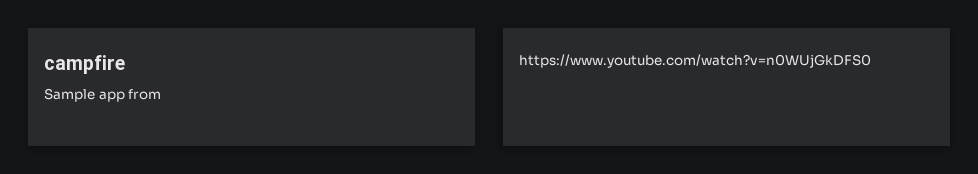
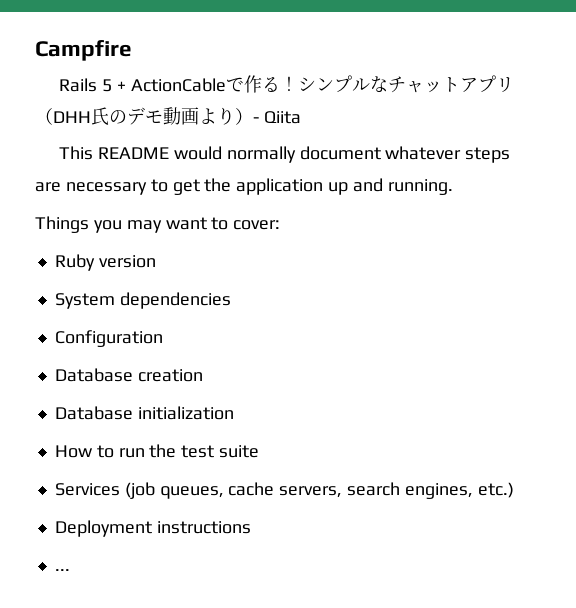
- campfire
- Sample app from https://www.youtube.com/watch?v=n0WUjGkDFS0
+ Campfire
+ Rails 5 + ActionCableで作る！シンプルなチャットアプリ（DHH氏のデモ動画より）- Qiita
+ This README would normally document whatever steps are necessary to get the application up and running.
+ Things you may want to cover:
+ Ruby version
+ System dependencies
+ Configuration
+ Database creation
+ Database initialization
+ How to run the test suite
+ Services (job queues, cache servers, search engines, etc.)
+ Deployment instructions
+ ...

